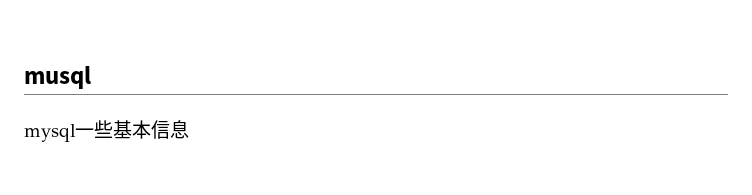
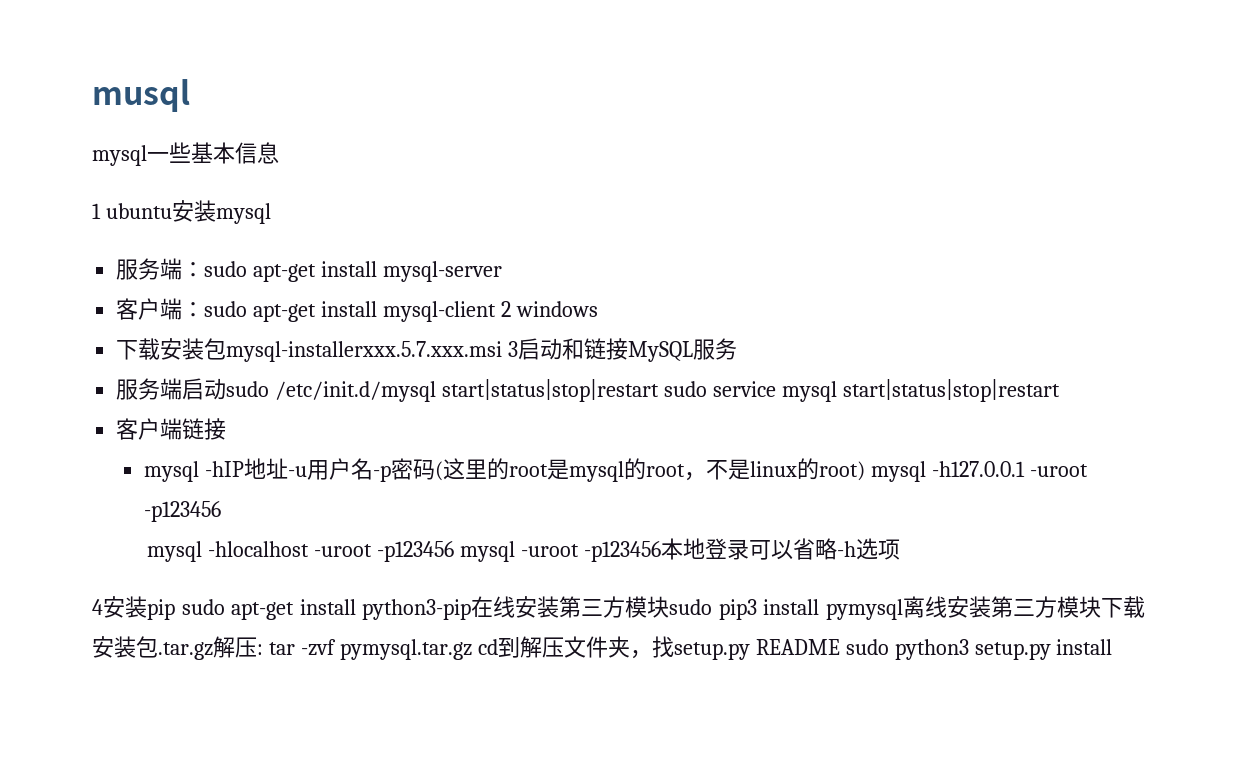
+ 1 ubuntu安装mysql
+ 服务端：sudo apt-get install mysql-server
+ 客户端：sudo apt-get install mysql-client 2 windows
+ 下载安装包mysql-installerxxx.5.7.xxx.msi 3启动和链接MySQL服务
+ 服务端启动sudo /etc/init.d/mysql start|status|stop|restart sudo service mysql start|status|stop|restart
+ 客户端链接
+ mysql -hIP地址-u用户名-p密码(这里的root是mysql的root，不是linux的root) mysql -h127.0.0.1 -uroot -p123456
+ mysql -hlocalhost -uroot -p123456 mysql -uroot -p123456本地登录可以省略-h选项
+ 4安装pip sudo apt-get install python3-pip在线安装第三方模块sudo pip3 install pymysql离线安装第三方模块下载安装包.tar.gz解压: tar -zvf pymysql.tar.gz cd到解压文件夹，找setup.py README sudo python3 setup.py install

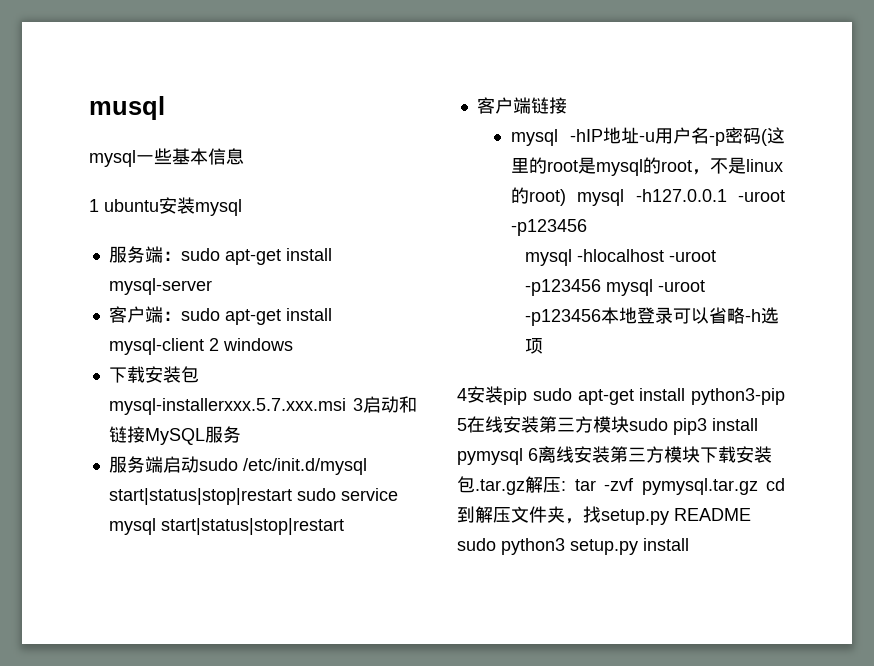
- 4安装pip sudo apt-get install python3-pip在线安装第三方模块sudo pip3 install pymysql离线安装第三方模块下载安装包.tar.gz解压: tar -zvf pymysql.tar.gz cd到解压文件夹，找setup.py README sudo python3 setup.py install
+ 4安装pip sudo apt-get install python3-pip 5在线安装第三方模块sudo pip3 install pymysql 6离线安装第三方模块下载安装包.tar.gz解压: tar -zvf pymysql.tar.gz cd到解压文件夹，找setup.py README sudo python3 setup.py install

